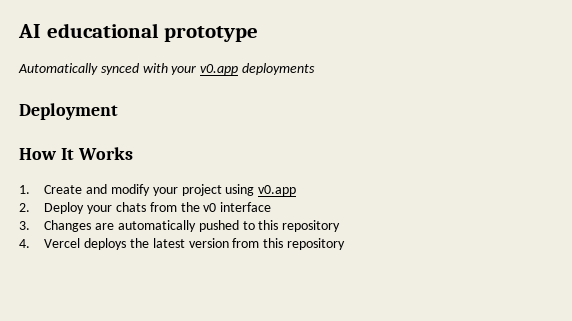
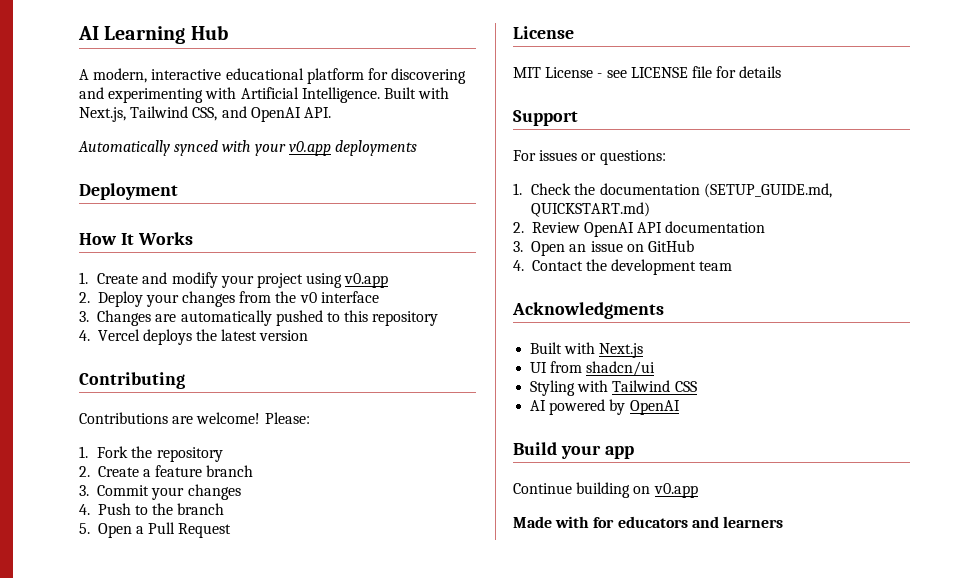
- AI educational prototype
+ AI Learning Hub
+ A modern, interactive educational platform for discovering and experimenting with Artificial Intelligence. Built with Next.js, Tailwind CSS, and OpenAI API.
- 2. Deploy your chats from the v0 interface
+ 2. Deploy your changes from the v0 interface
- 4. Vercel deploys the latest version from this repository
+ 4. Vercel deploys the latest version
+ Contributing
+ Contributions are welcome! Please:
+ 1. Fork the repository
+ 2. Create a feature branch
+ 3. Commit your changes
+ 4. Push to the branch
+ 5. Open a Pull Request
+ License
+ MIT License - see LICENSE file for details
+ Support
+ For issues or questions:
+ 1. Check the documentation (SETUP_GUIDE.md, QUICKSTART.md)
+ 2. Review OpenAI API documentation
+ 3. Open an issue on GitHub
+ 4. Contact the development team
+ Acknowledgments
+ Built with Next.js
+ UI from shadcn/ui
+ Styling with Tailwind CSS
+ AI powered by OpenAI
+ Build your app
+ Continue building on v0.app
+ Made with for educators and learners

